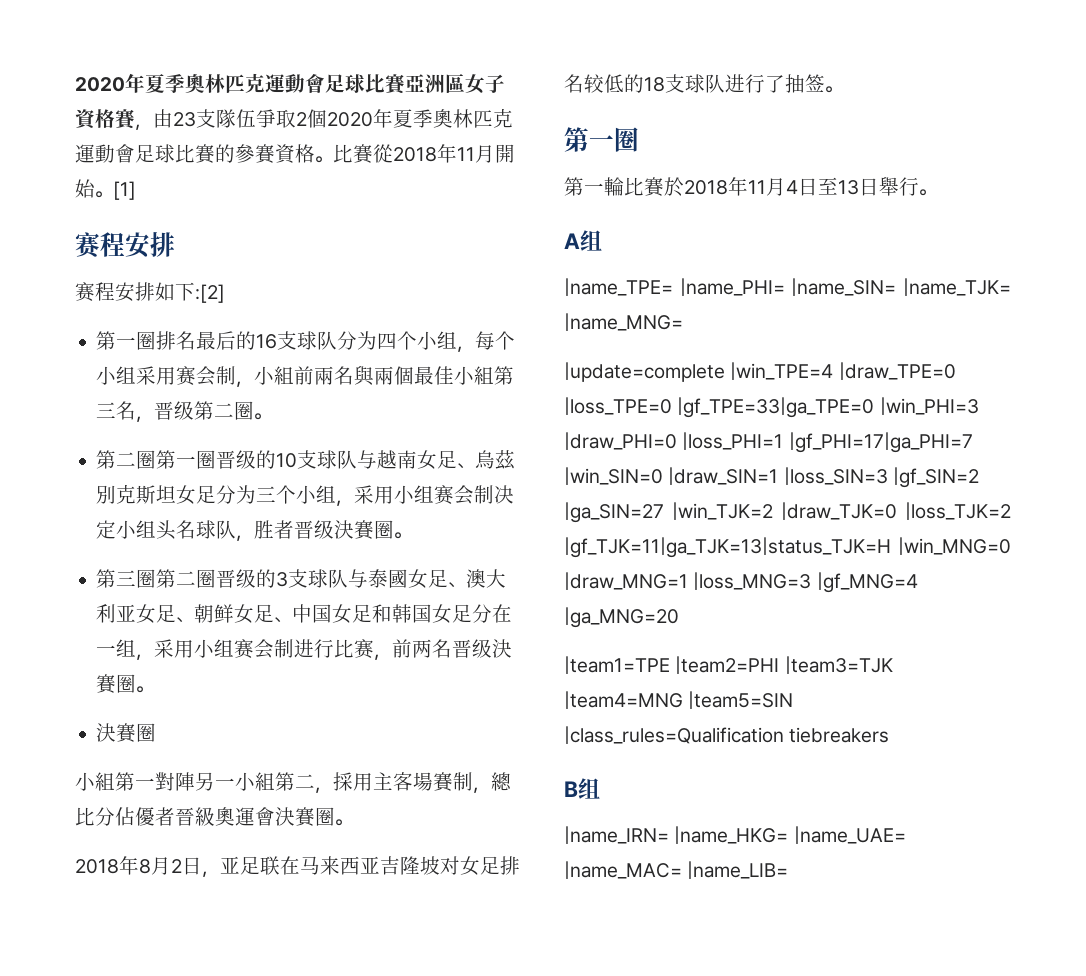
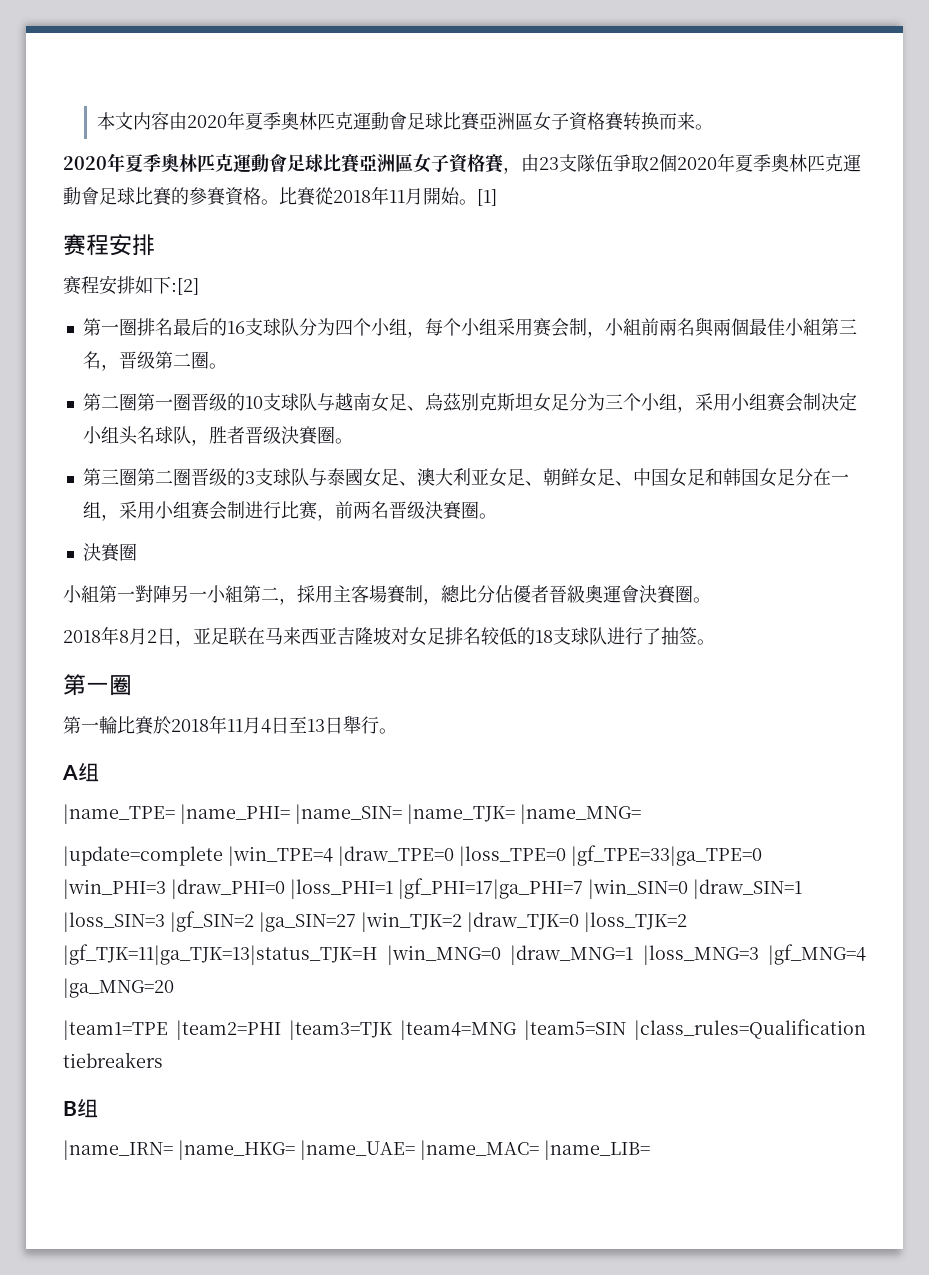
+ 本文内容由2020年夏季奧林匹克運動會足球比賽亞洲區女子資格賽转换而来。

